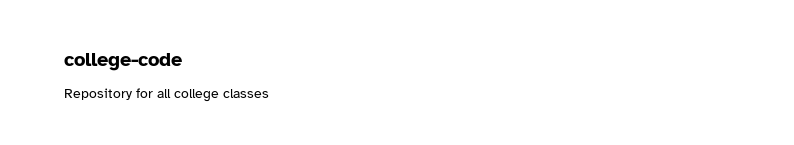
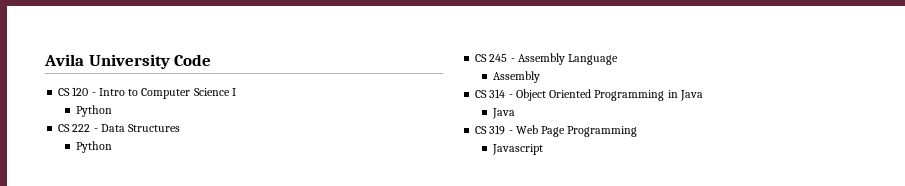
- college-code
- Repository for all college classes
+ Avila University Code
+ CS 120 - Intro to Computer Science I
+ Python
+ CS 222 - Data Structures
+ Python
+ CS 245 - Assembly Language
+ Assembly
+ CS 314 - Object Oriented Programming in Java
+ Java
+ CS 319 - Web Page Programming
+ Javascript

